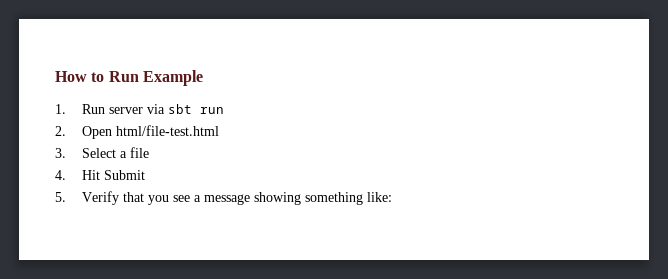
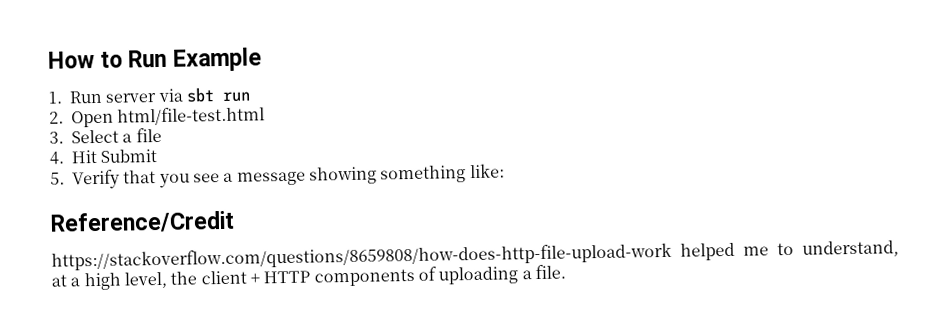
+ Reference/Credit
+ https://stackoverflow.com/questions/8659808/how-does-http-file-upload-work helped me to understand, at a high level, the client + HTTP components of uploading a file.

